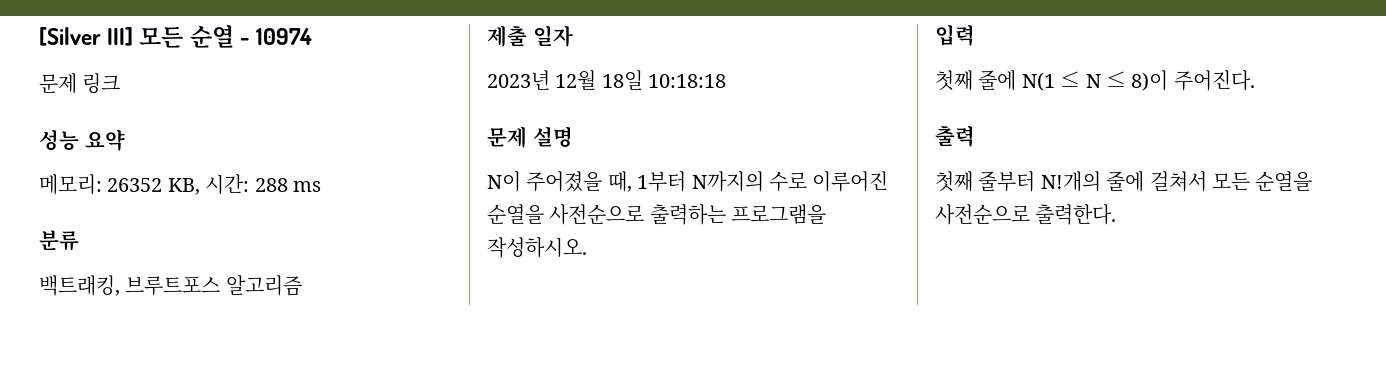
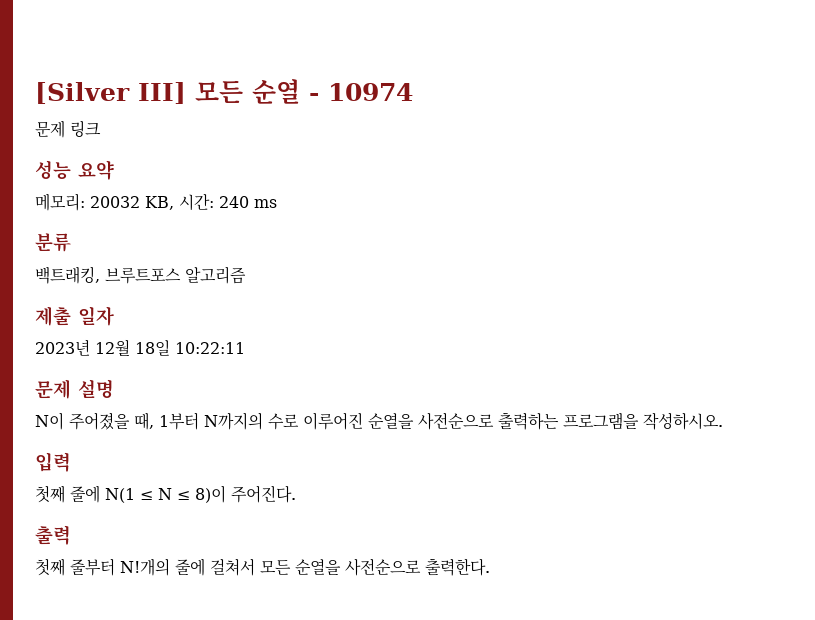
- 메모리: 26352 KB, 시간: 288 ms
+ 메모리: 20032 KB, 시간: 240 ms
- 2023년 12월 18일 10:18:18
+ 2023년 12월 18일 10:22:11

